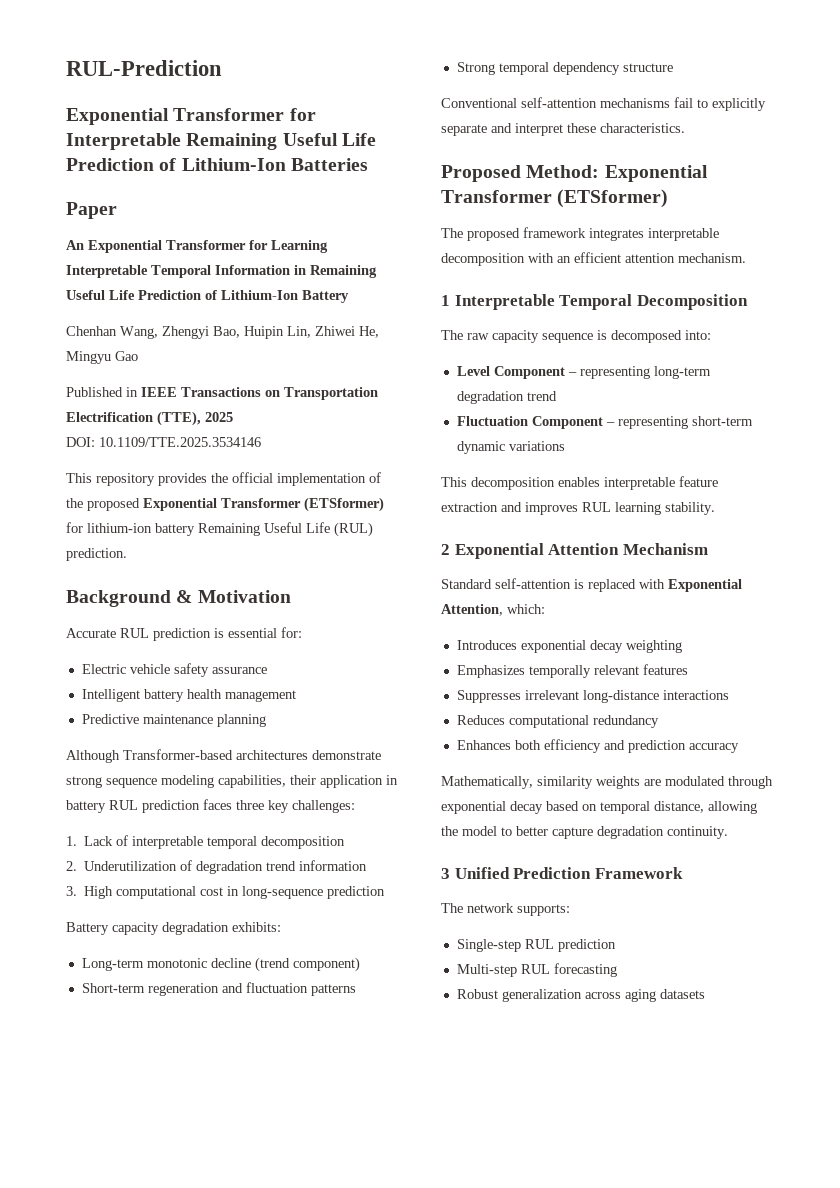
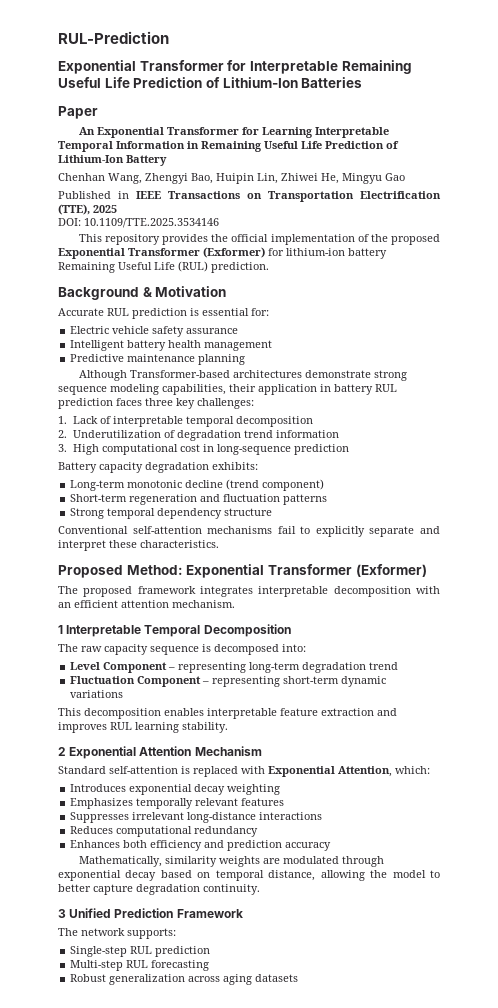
- This repository provides the official implementation of the proposed Exponential Transformer (ETSformer) for lithium-ion battery Remaining Useful Life (RUL) prediction.
+ This repository provides the official implementation of the proposed Exponential Transformer (Exformer) for lithium-ion battery Remaining Useful Life (RUL) prediction.
- Proposed Method: Exponential Transformer (ETSformer)
+ Proposed Method: Exponential Transformer (Exformer)

